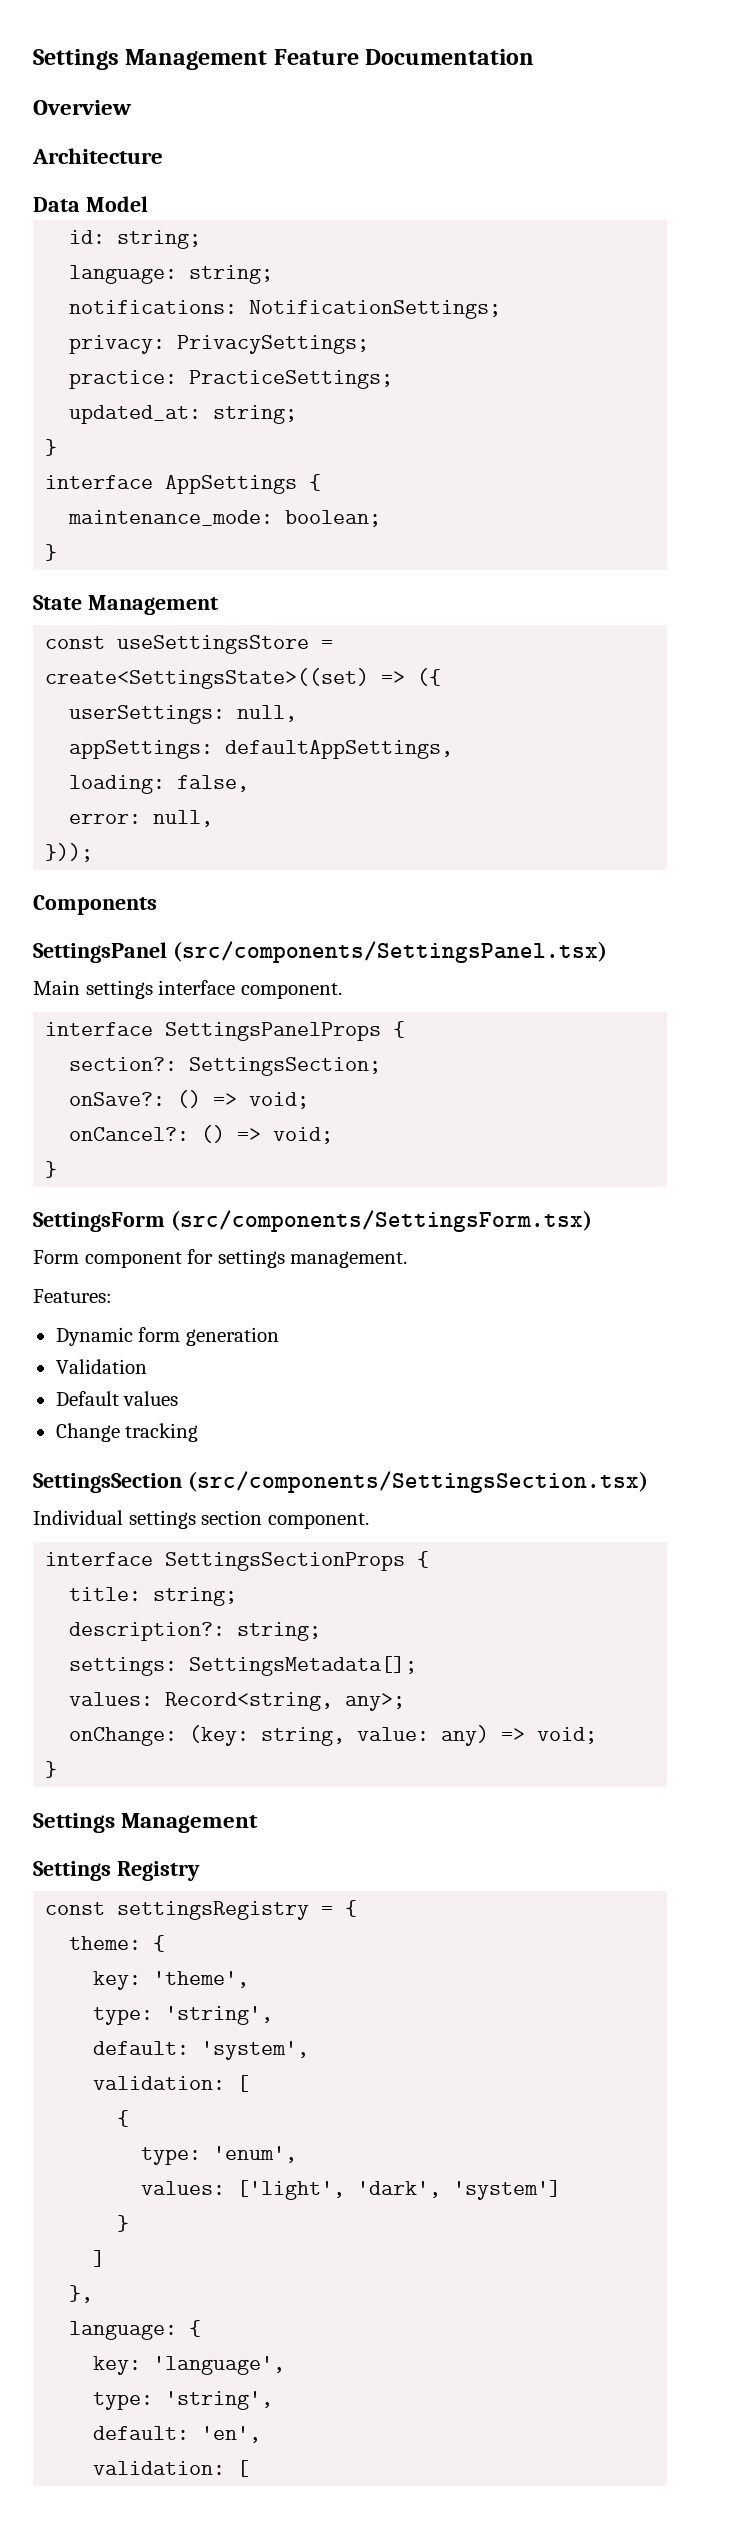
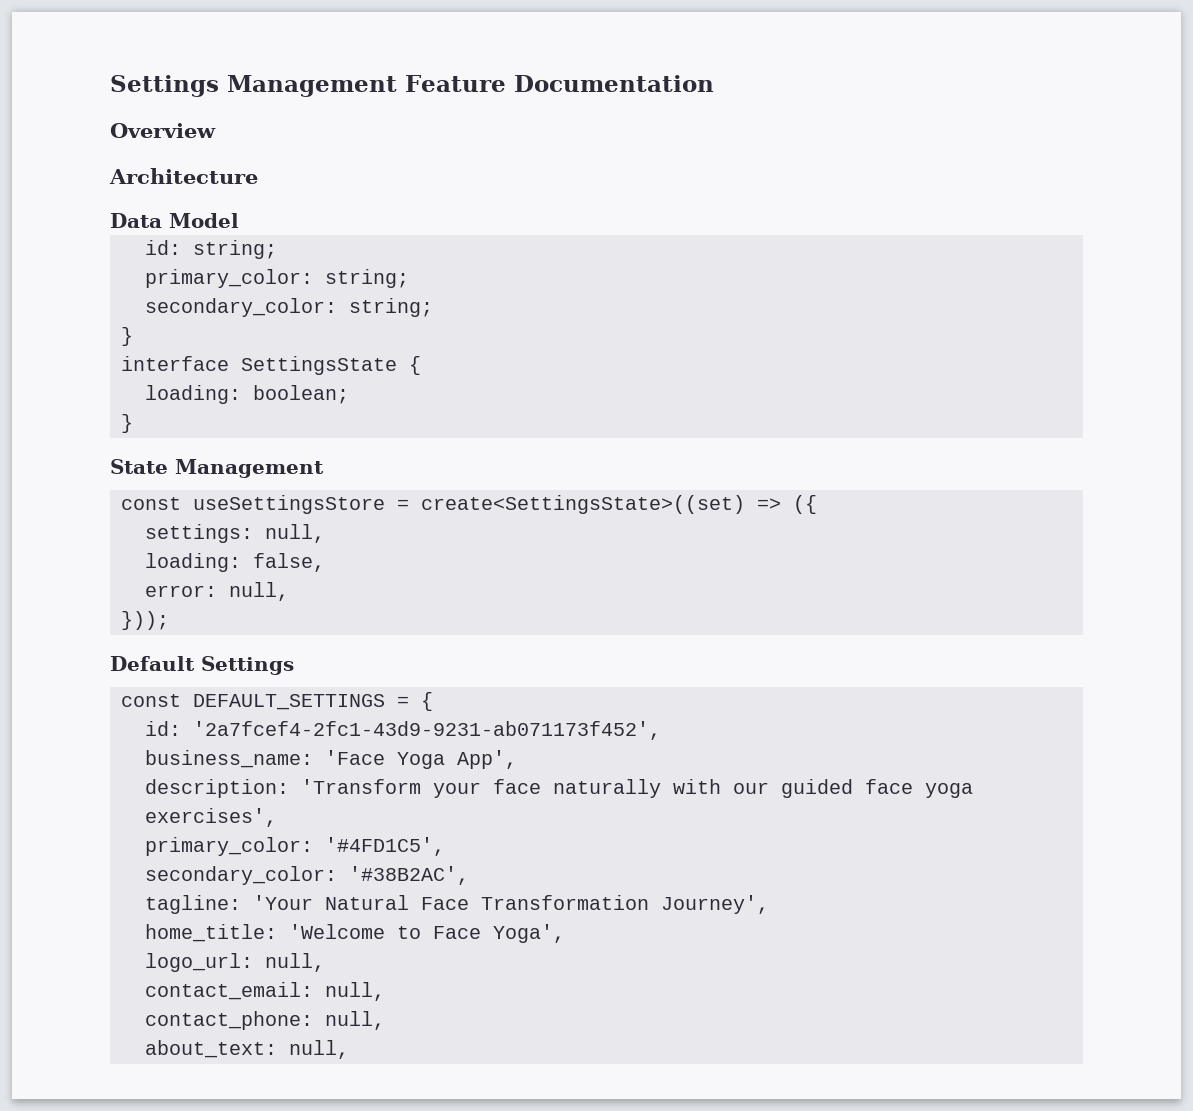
- language: string;
- notifications: NotificationSettings;
- privacy: PrivacySettings;
- practice: PracticeSettings;
- updated_at: string;
+ primary_color: string;
+ secondary_color: string;
- interface AppSettings {
- maintenance_mode: boolean;
+ interface SettingsState {
+ loading: boolean;
- userSettings: null,
- appSettings: defaultAppSettings,
+ settings: null,
- Components
- SettingsPanel (src/components/SettingsPanel.tsx)
- Main settings interface component.
- interface SettingsPanelProps {
- section?: SettingsSection;
- onSave?: () => void;
- onCancel?: () => void;
- }
- SettingsForm (src/components/SettingsForm.tsx)
- Form component for settings management.
- Features:
- Dynamic form generation
- Validation
- Default values
- Change tracking
- SettingsSection (src/components/SettingsSection.tsx)
- Individual settings section component.
- interface SettingsSectionProps {
- title: string;
- description?: string;
- settings: SettingsMetadata[];
- values: Record<string, any>;
- onChange: (key: string, value: any) => void;
- }
- Settings Management
- Settings Registry
- const settingsRegistry = {
+ Default Settings
+ const DEFAULT_SETTINGS = {
- theme: {
- key: 'theme',
- type: 'string',
- default: 'system',
- validation: [
- {
- type: 'enum',
- values: ['light', 'dark', 'system']
- }
- ]
- },
- language: {
- key: 'language',
- type: 'string',
- default: 'en',
- validation: [
+ id: '2a7fcef4-2fc1-43d9-9231-ab071173f452',
+ business_name: 'Face Yoga App',
+ description: 'Transform your face naturally with our guided face yoga exercises',
+ primary_color: '#4FD1C5',
+ secondary_color: '#38B2AC',
+ tagline: 'Your Natural Face Transformation Journey',
+ home_title: 'Welcome to Face Yoga',
+ logo_url: null,
+ contact_email: null,
+ contact_phone: null,
+ about_text: null,

